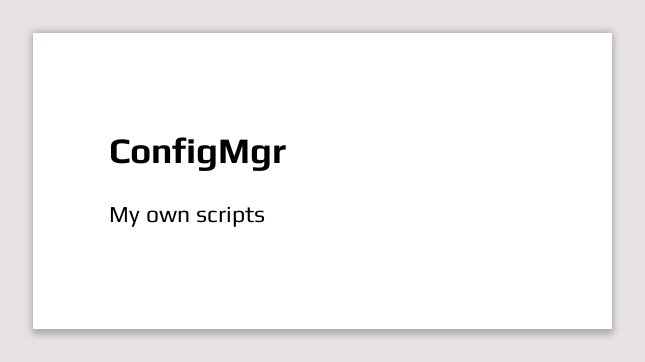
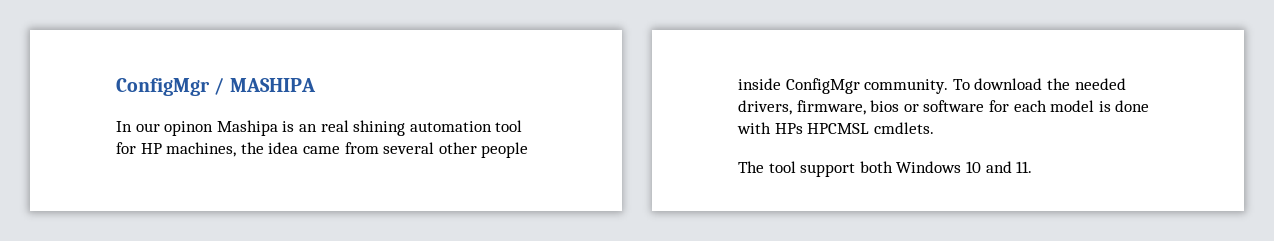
- ConfigMgr
- My own scripts
+ ConfigMgr / MASHIPA
+ In our opinon Mashipa is an real shining automation tool for HP machines, the idea came from several other people inside ConfigMgr community. To download the needed drivers, firmware, bios or software for each model is done with HPs HPCMSL cmdlets.
+ The tool support both Windows 10 and 11.

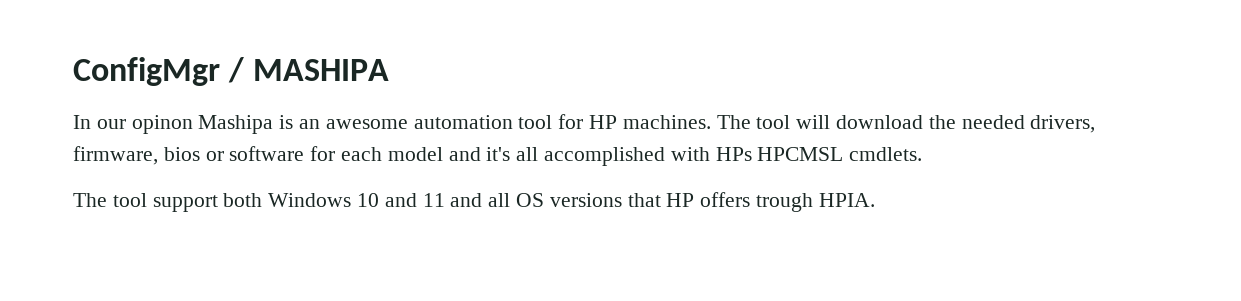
- In our opinon Mashipa is an real shining automation tool for HP machines, the idea came from several other people inside ConfigMgr community. To download the needed drivers, firmware, bios or software for each model is done with HPs HPCMSL cmdlets.
+ In our opinon Mashipa is an awesome automation tool for HP machines. The tool will download the needed drivers, firmware, bios or software for each model and it's all accomplished with HPs HPCMSL cmdlets.
- The tool support both Windows 10 and 11.
+ The tool support both Windows 10 and 11 and all OS versions that HP offers trough HPIA.

